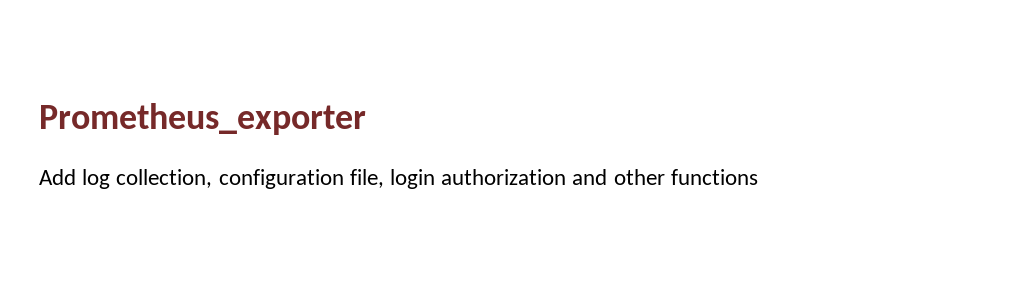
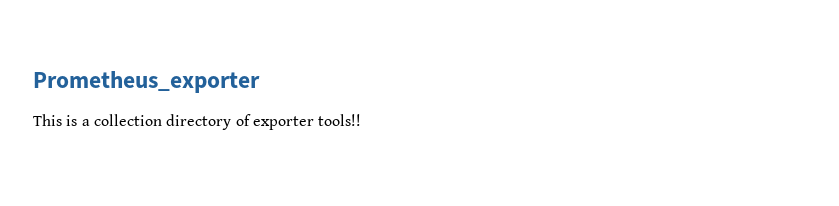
- Add log collection, configuration file, login authorization and other functions
+ This is a collection directory of exporter tools!!

